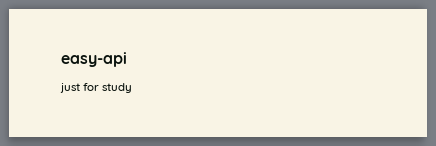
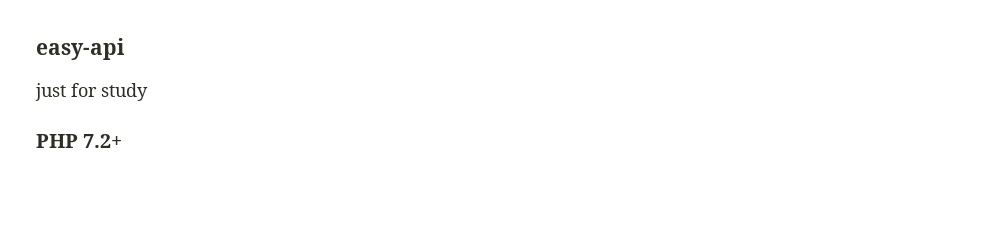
+ PHP 7.2+

